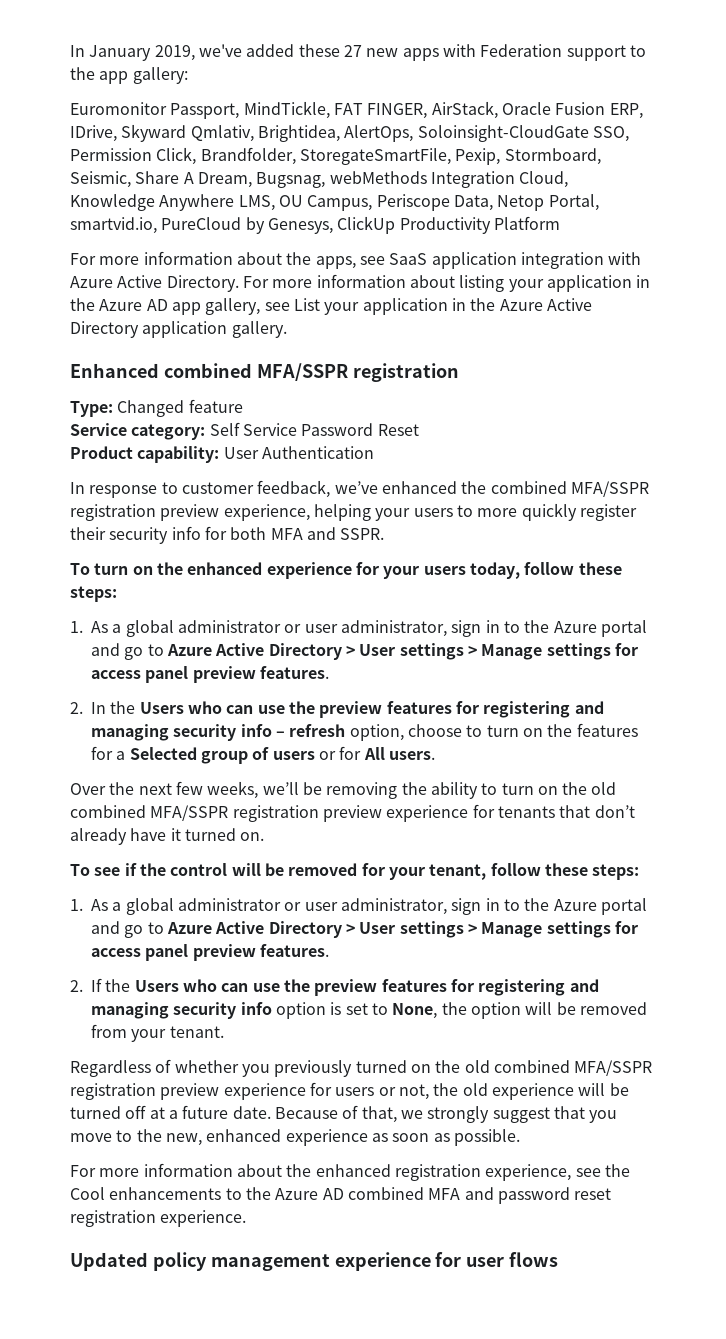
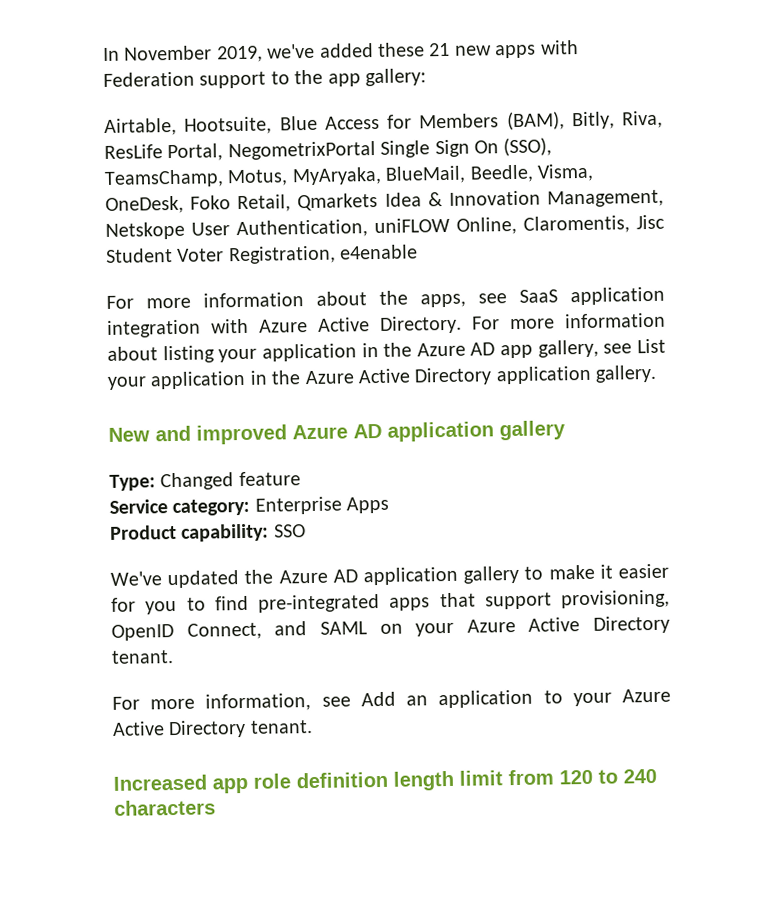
- In January 2019, we've added these 27 new apps with Federation support to the app gallery:
+ In November 2019, we've added these 21 new apps with Federation support to the app gallery:
- Euromonitor Passport, MindTickle, FAT FINGER, AirStack, Oracle Fusion ERP, IDrive, Skyward Qmlativ, Brightidea, AlertOps, Soloinsight-CloudGate SSO, Permission Click, Brandfolder, StoregateSmartFile, Pexip, Stormboard, Seismic, Share A Dream, Bugsnag, webMethods Integration Cloud, Knowledge Anywhere LMS, OU Campus, Periscope Data, Netop Portal, smartvid.io, PureCloud by Genesys, ClickUp Productivity Platform
+ Airtable, Hootsuite, Blue Access for Members (BAM), Bitly, Riva, ResLife Portal, NegometrixPortal Single Sign On (SSO), TeamsChamp, Motus, MyAryaka, BlueMail, Beedle, Visma, OneDesk, Foko Retail, Qmarkets Idea & Innovation Management, Netskope User Authentication, uniFLOW Online, Claromentis, Jisc Student Voter Registration, e4enable
- Enhanced combined MFA/SSPR registration
+ New and improved Azure AD application gallery
- Service category: Self Service Password Reset
- Product capability: User Authentication
- In response to customer feedback, we’ve enhanced the combined MFA/SSPR registration preview experience, helping your users to more quickly register their security info for both MFA and SSPR.
- To turn on the enhanced experience for your users today, follow these steps:
- 1. As a global administrator or user administrator, sign in to the Azure portal and go to Azure Active Directory > User settings > Manage settings for access panel preview features.
- 2. In the Users who can use the preview features for registering and managing security info – refresh option, choose to turn on the features for a Selected group of users or for All users.
- Over the next few weeks, we’ll be removing the ability to turn on the old combined MFA/SSPR registration preview experience for tenants that don’t already have it turned on.
- To see if the control will be removed for your tenant, follow these steps:
- 1. As a global administrator or user administrator, sign in to the Azure portal and go to Azure Active Directory > User settings > Manage settings for access panel preview features.
- 2. If the Users who can use the preview features for registering and managing security info option is set to None, the option will be removed from your tenant.
- Regardless of whether you previously turned on the old combined MFA/SSPR registration preview experience for users or not, the old experience will be turned off at a future date. Because of that, we strongly suggest that you move to the new, enhanced experience as soon as possible.
- For more information about the enhanced registration experience, see the Cool enhancements to the Azure AD combined MFA and password reset registration experience.
- Updated policy management experience for user flows
+ Service category: Enterprise Apps
+ Product capability: SSO
+ We've updated the Azure AD application gallery to make it easier for you to find pre-integrated apps that support provisioning, OpenID Connect, and SAML on your Azure Active Directory tenant.
+ For more information, see Add an application to your Azure Active Directory tenant.
+ Increased app role definition length limit from 120 to 240 characters

